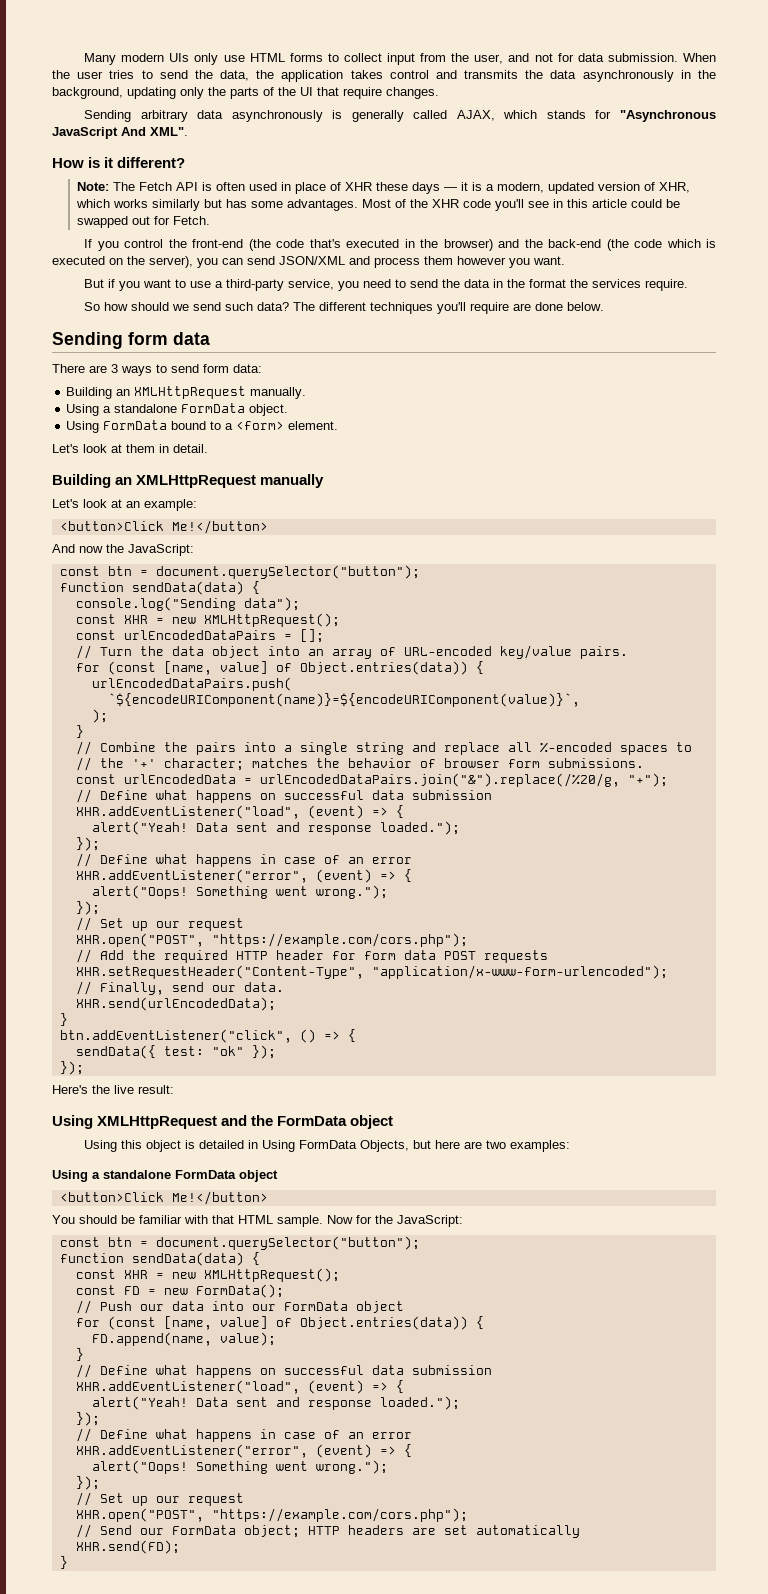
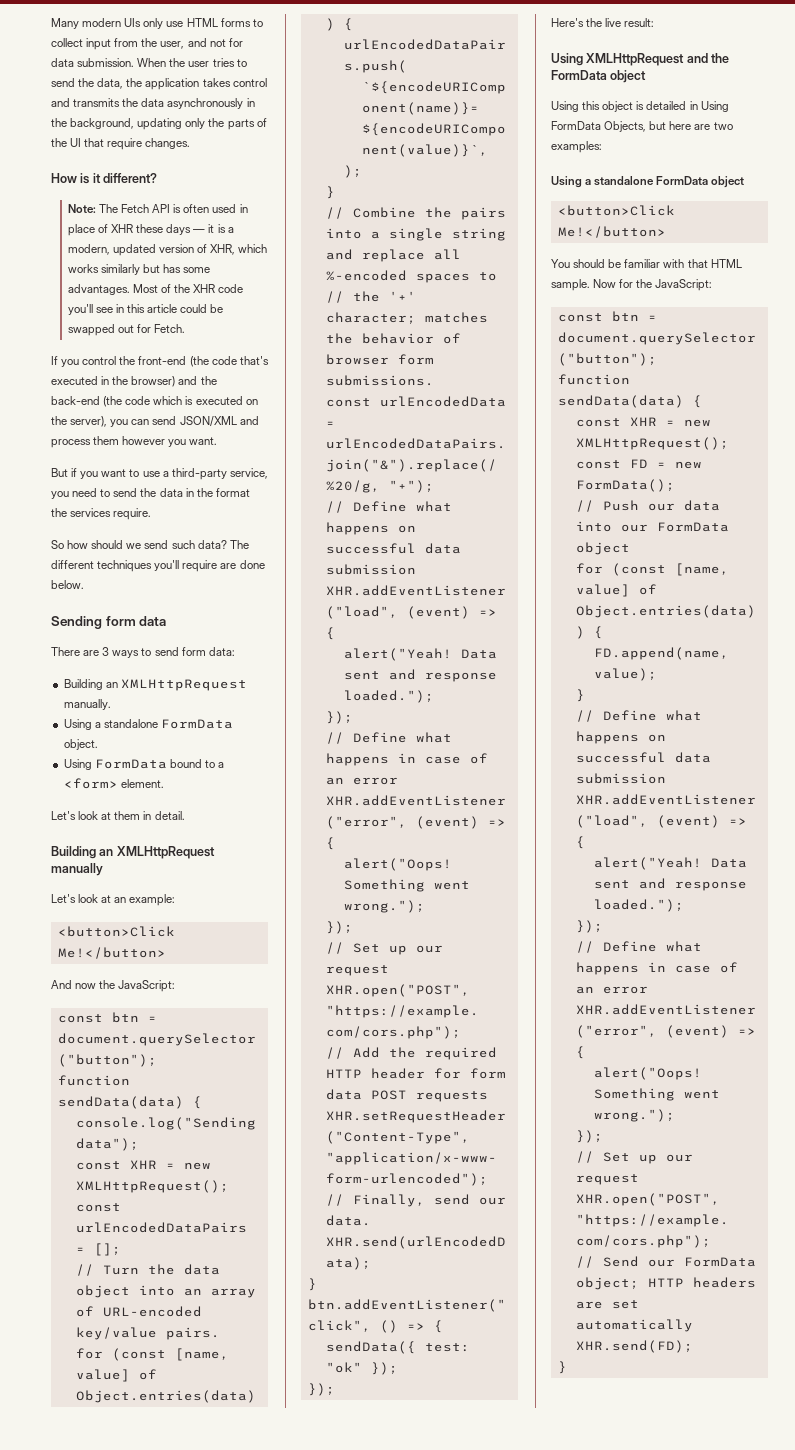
- Sending arbitrary data asynchronously is generally called AJAX, which stands for "Asynchronous JavaScript And XML".

